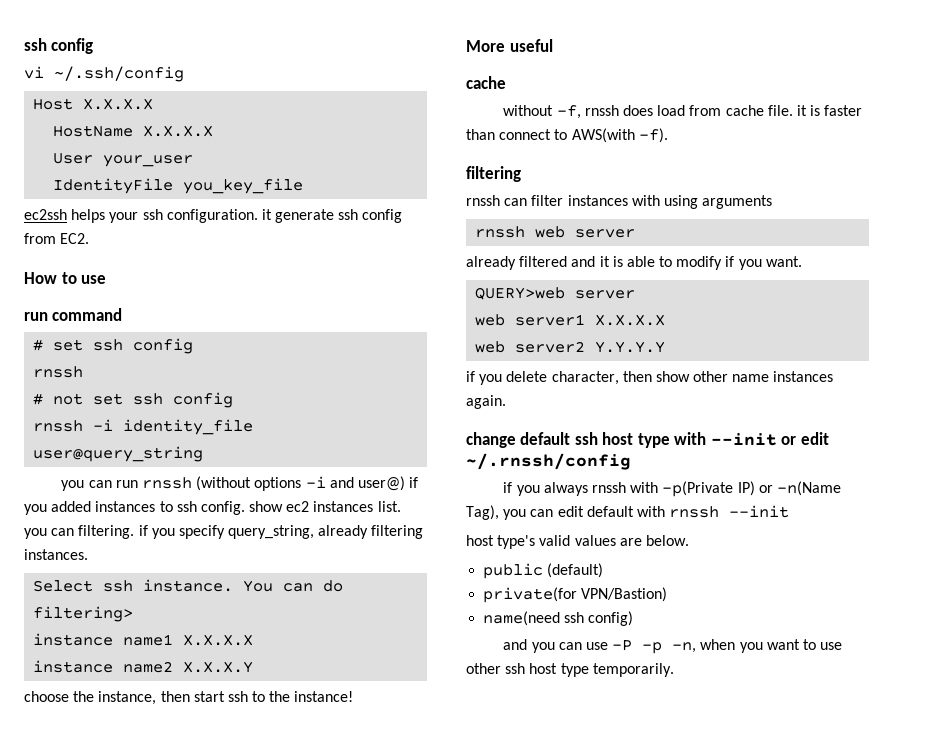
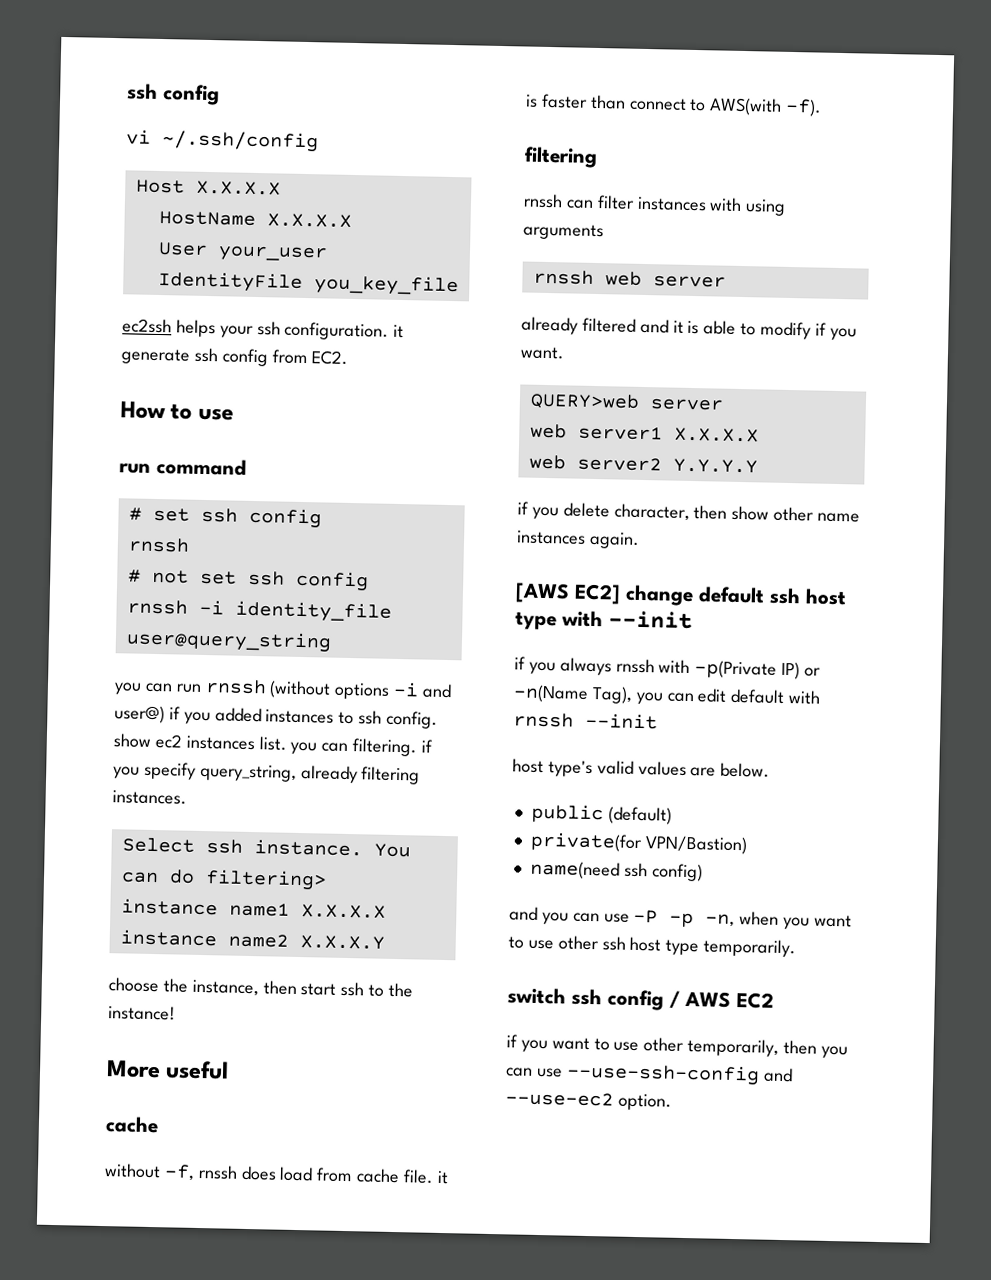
- change default ssh host type with --init or edit ~/.rnssh/config
+ [AWS EC2] change default ssh host type with --init
+ switch ssh config / AWS EC2
+ if you want to use other temporarily, then you can use --use-ssh-config and --use-ec2 option.

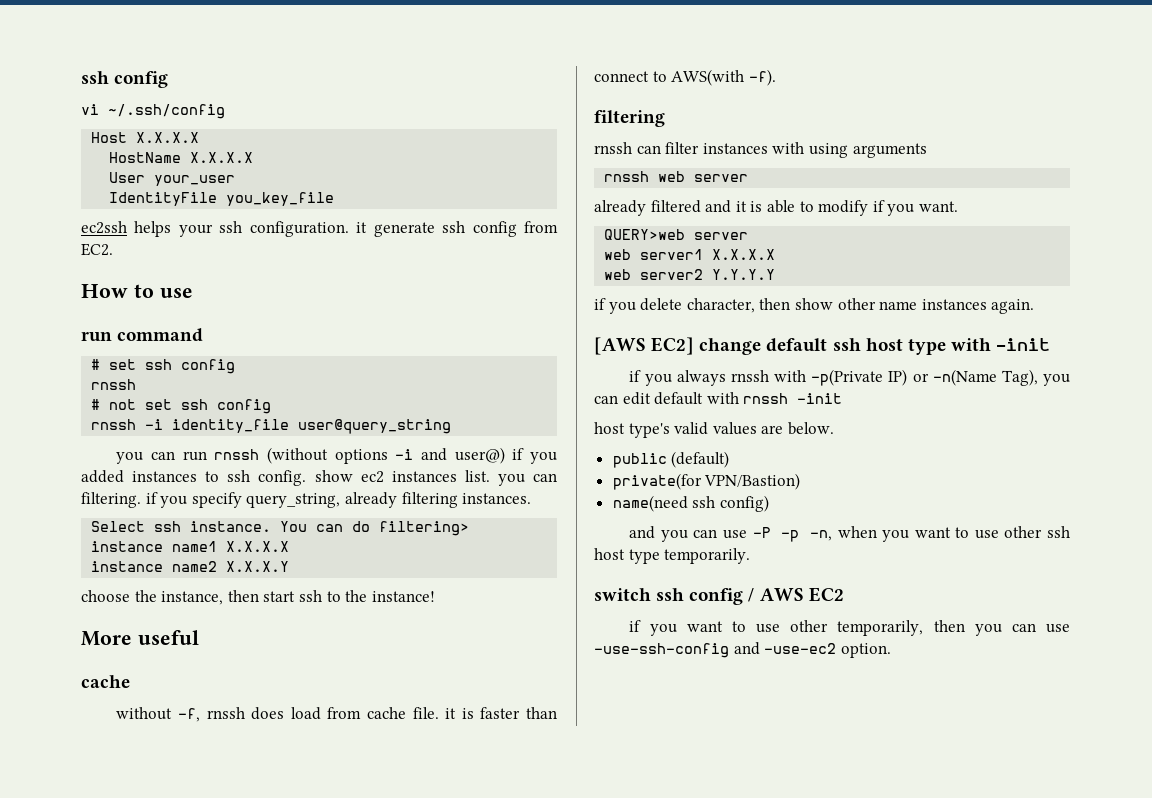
- [AWS EC2] change default ssh host type with --init
+ [AWS EC2] change default ssh host type with -init
- if you always rnssh with -p(Private IP) or -n(Name Tag), you can edit default with rnssh --init
+ if you always rnssh with -p(Private IP) or -n(Name Tag), you can edit default with rnssh -init
- if you want to use other temporarily, then you can use --use-ssh-config and --use-ec2 option.
+ if you want to use other temporarily, then you can use -use-ssh-config and -use-ec2 option.

